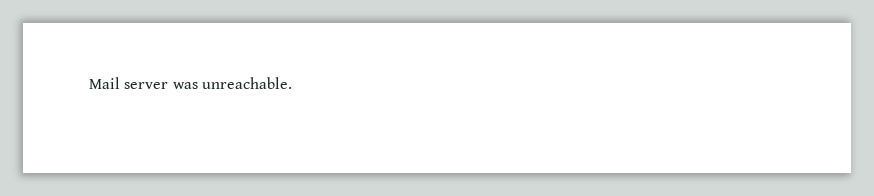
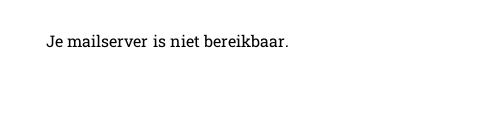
- Mail server was unreachable.
+ Je mailserver is niet bereikbaar.

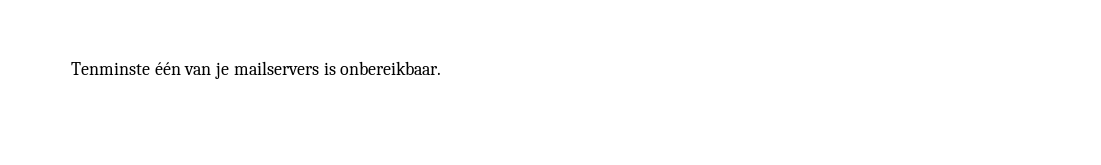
- Je mailserver is niet bereikbaar.
+ Tenminste één van je mailservers is onbereikbaar.

